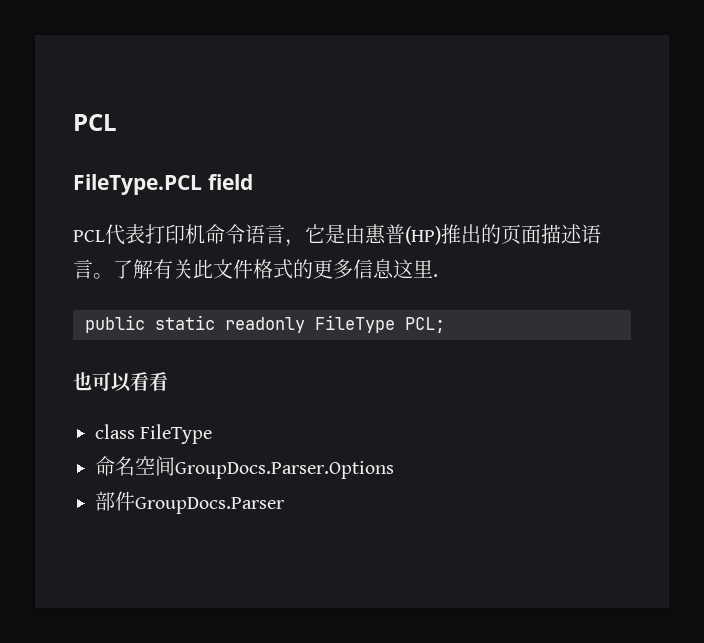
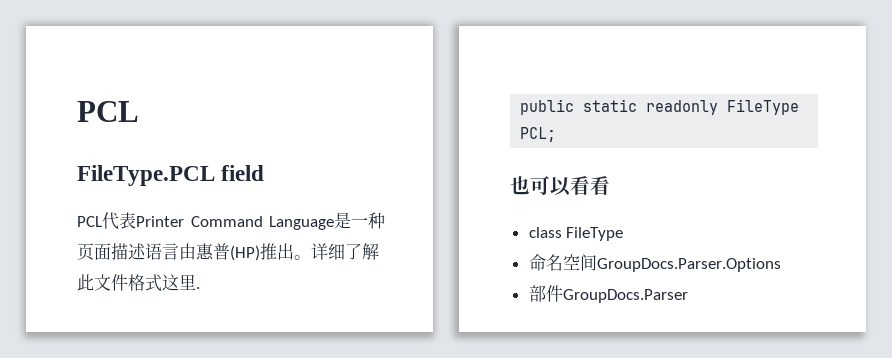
- PCL代表打印机命令语言，它是由惠普(HP)推出的页面描述语言。了解有关此文件格式的更多信息这里.
+ PCL代表Printer Command Language是一种页面描述语言由惠普(HP)推出。详细了解此文件格式这里.

